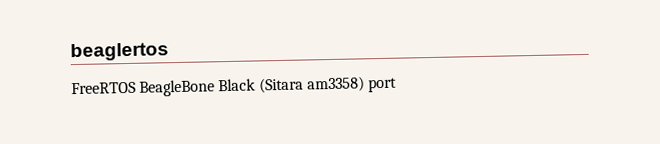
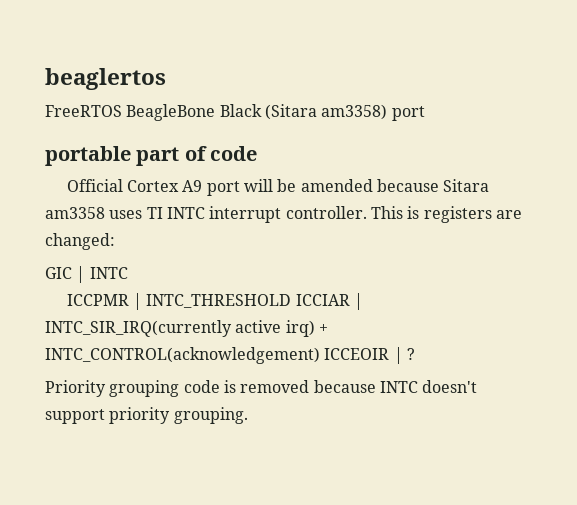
+ portable part of code
+ Official Cortex A9 port will be amended because Sitara am3358 uses TI INTC interrupt controller. This is registers are changed:
+ GIC | INTC
+ ICCPMR | INTC_THRESHOLD ICCIAR | INTC_SIR_IRQ(currently active irq) + INTC_CONTROL(acknowledgement) ICCEOIR | ?
+ Priority grouping code is removed because INTC doesn't support priority grouping.

